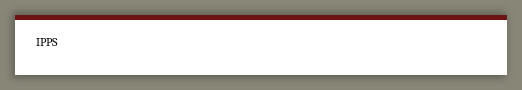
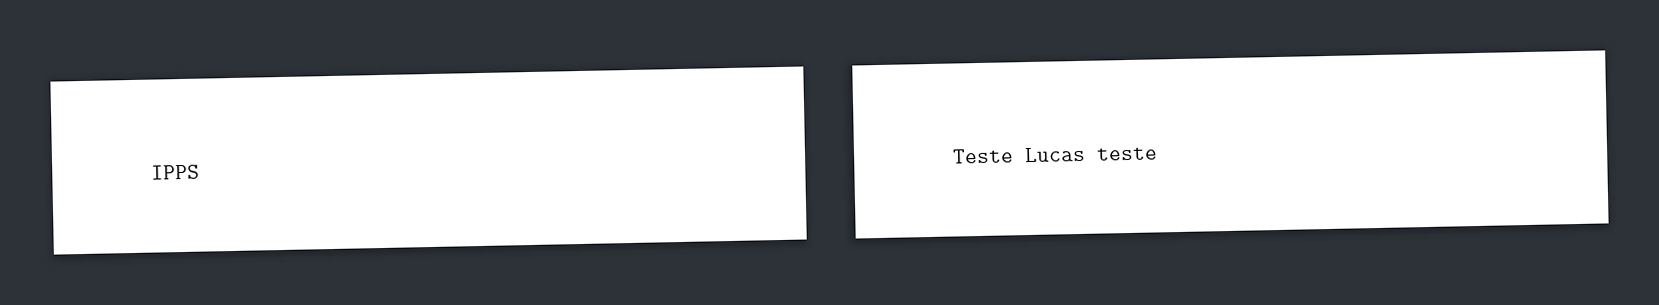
+ Teste Lucas teste

